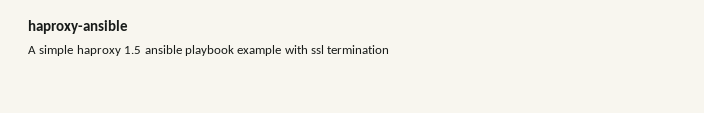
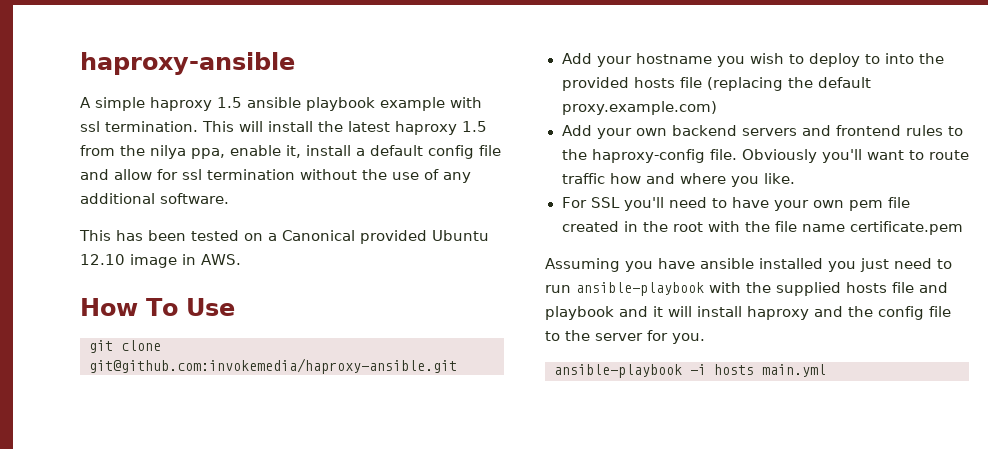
- A simple haproxy 1.5 ansible playbook example with ssl termination
+ A simple haproxy 1.5 ansible playbook example with ssl termination. This will install the latest haproxy 1.5 from the nilya ppa, enable it, install a default config file and allow for ssl termination without the use of any additional software.
+ This has been tested on a Canonical provided Ubuntu 12.10 image in AWS.
+ How To Use
+ git clone git@github.com:invokemedia/haproxy-ansible.git
+ Add your hostname you wish to deploy to into the provided hosts file (replacing the default proxy.example.com)
+ Add your own backend servers and frontend rules to the haproxy-config file. Obviously you'll want to route traffic how and where you like.
+ For SSL you'll need to have your own pem file created in the root with the file name certificate.pem
+ Assuming you have ansible installed you just need to run ansible-playbook with the supplied hosts file and playbook and it will install haproxy and the config file to the server for you.
+ ansible-playbook -i hosts main.yml

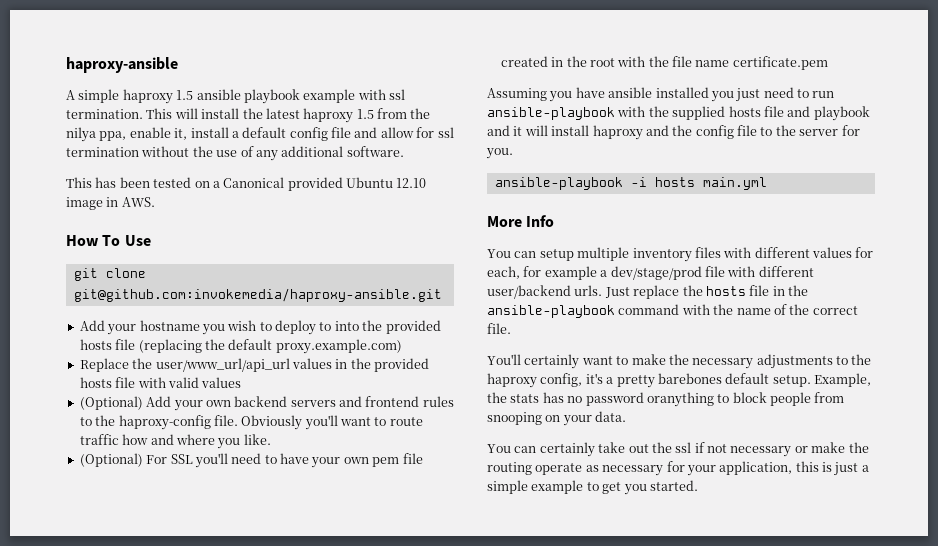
- Add your own backend servers and frontend rules to the haproxy-config file.
+ Replace the user/www_url/api_url values in the provided hosts file with valid values
+ (Optional) Add your own backend servers and frontend rules to the haproxy-config file.
- For SSL you'll need to have your own pem file created in the root with the file name certificate.pem
+ (Optional) For SSL you'll need to have your own pem file created in the root with the file name certificate.pem
+ More Info
+ You can setup multiple inventory files with different values for each, for example a dev/stage/prod file with different user/backend urls. Just replace the hosts file in the ansible-playbook command with the name of the correct file.
+ You'll certainly want to make the necessary adjustments to the haproxy config, it's a pretty barebones default setup. Example, the stats has no password oranything to block people from snooping on your data.
+ You can certainly take out the ssl if not necessary or make the routing operate as necessary for your application, this is just a simple example to get you started.

